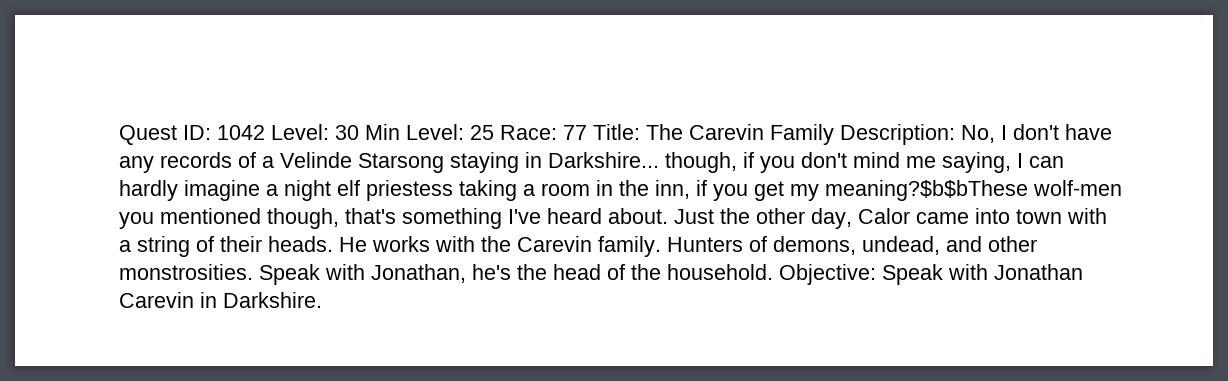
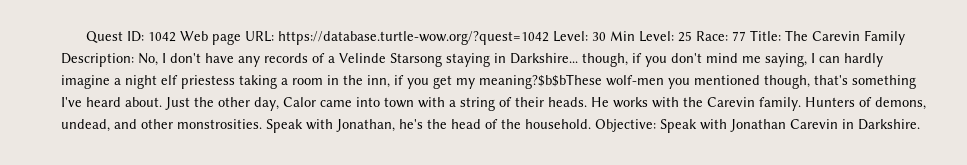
- 1042 Level:
+ 1042 Web page URL: https://database.turtle-wow.org/?quest=1042 Level:

